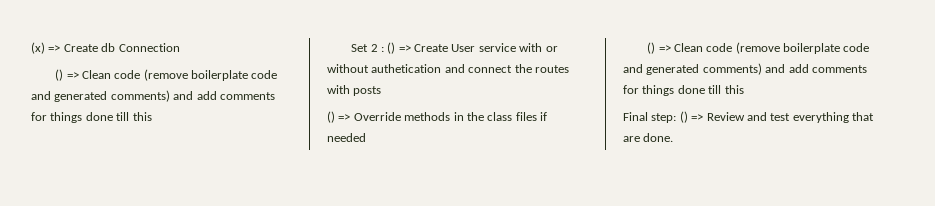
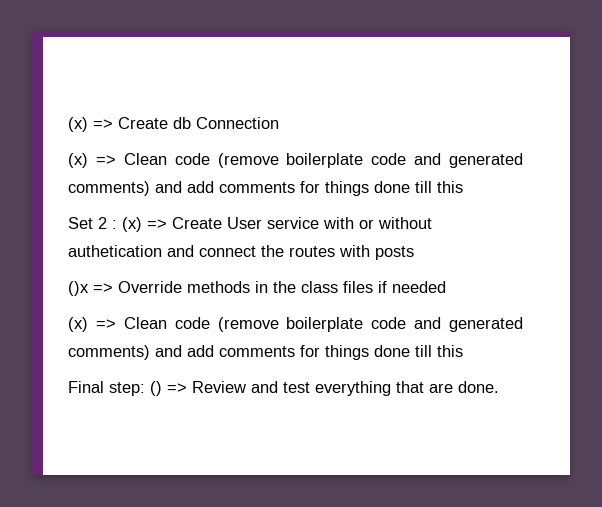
  (x) => Create db Connection
- () => Clean code (remove boilerplate code and generated comments) and add comments for things done till this
+ (x) => Clean code (remove boilerplate code and generated comments) and add comments for things done till this
- Set 2 : () => Create User service with or without authetication and connect the routes with posts
+ Set 2 : (x) => Create User service with or without authetication and connect the routes with posts
- () => Override methods in the class files if needed
- () => Clean code (remove boilerplate code and generated comments) and add comments for things done till this
+ ()x => Override methods in the class files if needed
+ (x) => Clean code (remove boilerplate code and generated comments) and add comments for things done till this

